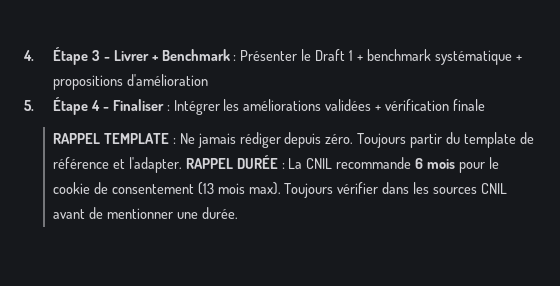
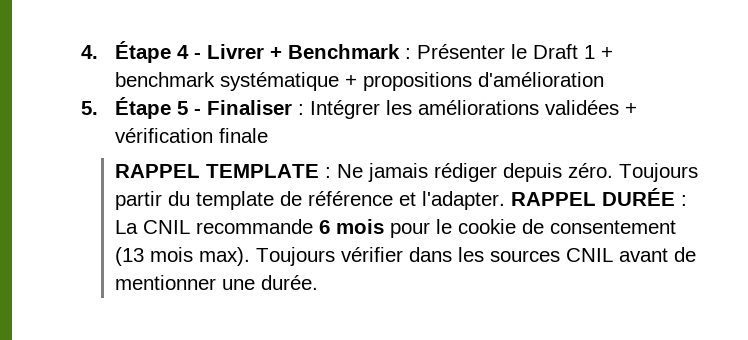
- 4. Étape 3 - Livrer + Benchmark : Présenter le Draft 1 + benchmark systématique + propositions d'amélioration
+ 4. Étape 4 - Livrer + Benchmark : Présenter le Draft 1 + benchmark systématique + propositions d'amélioration
- 5. Étape 4 - Finaliser : Intégrer les améliorations validées + vérification finale
+ 5. Étape 5 - Finaliser : Intégrer les améliorations validées + vérification finale

